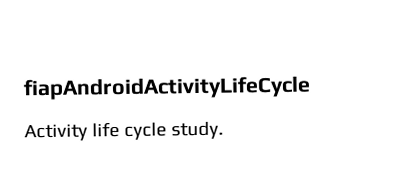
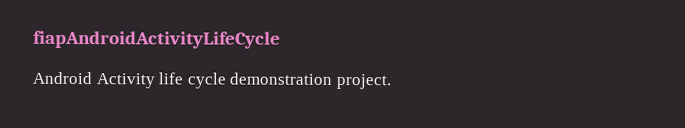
- Activity life cycle study.
+ Android Activity life cycle demonstration project.

